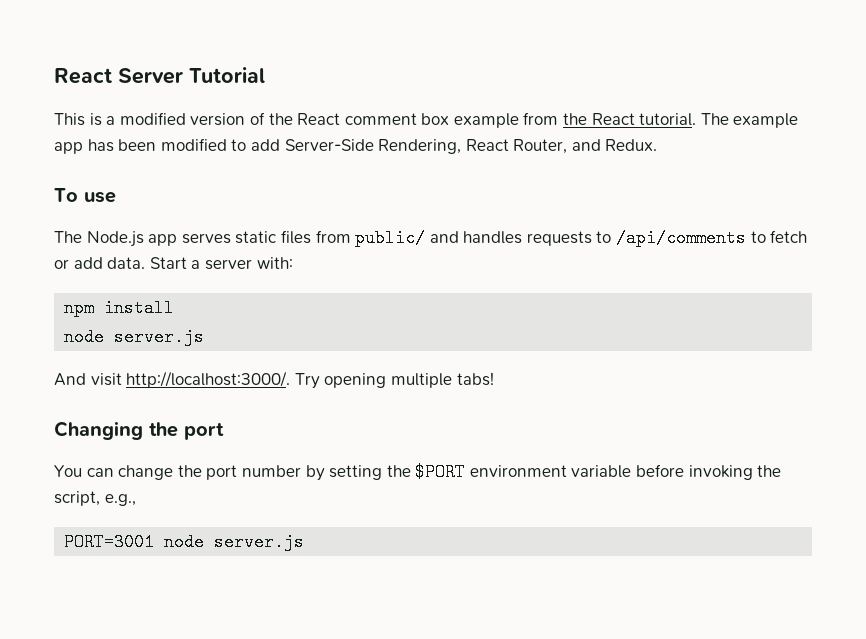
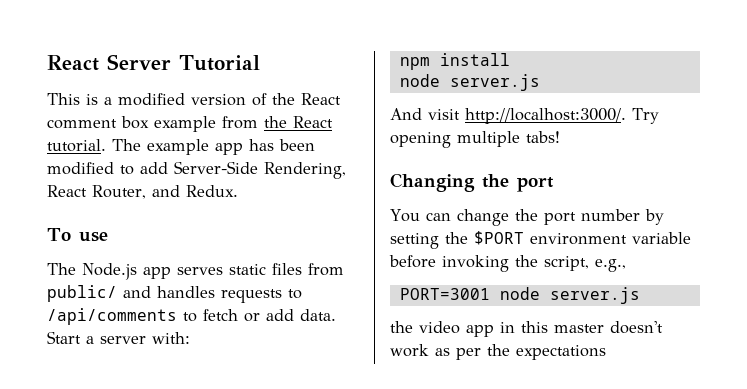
+ the video app in this master doesn't work as per the expectations

